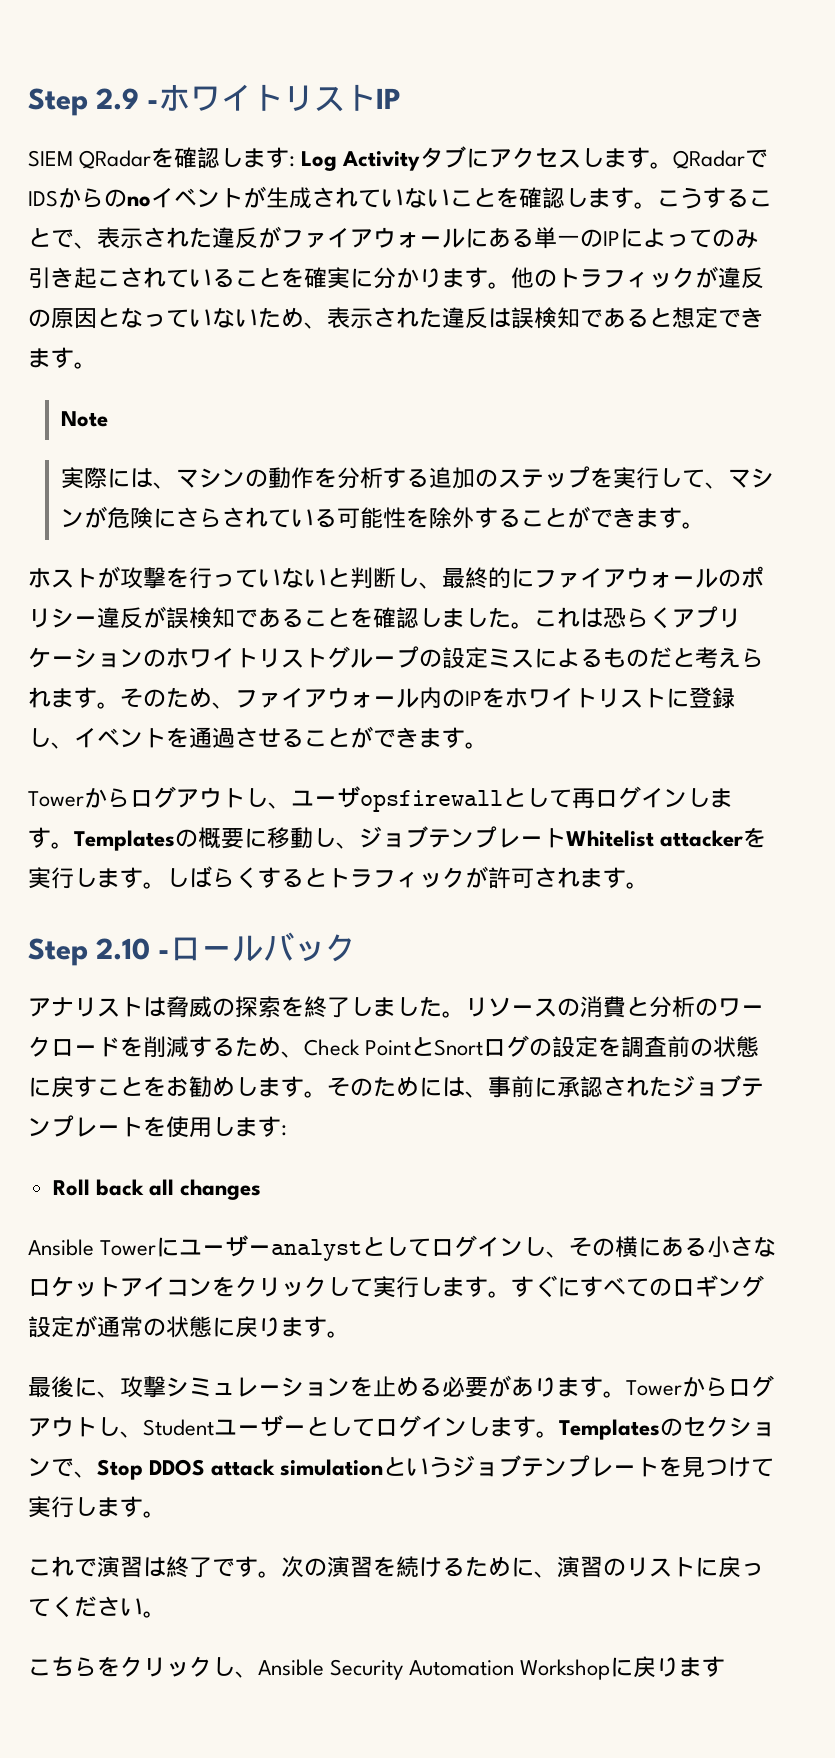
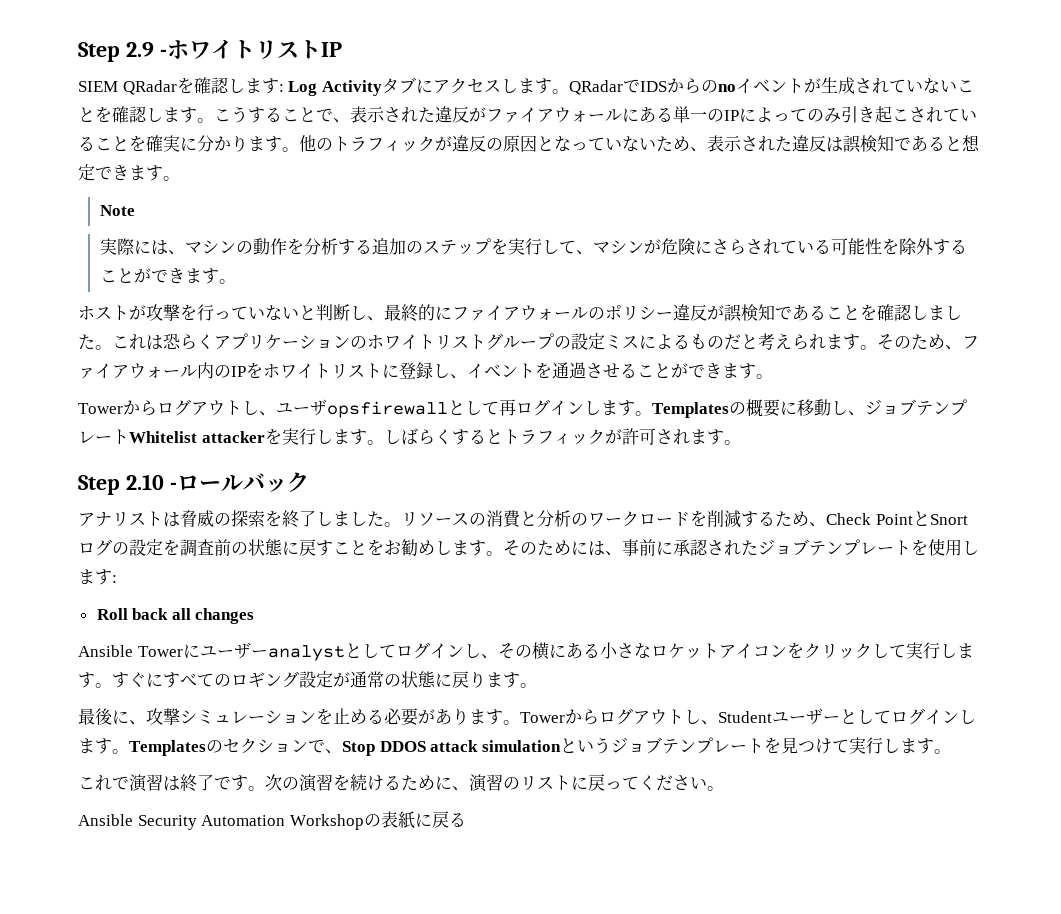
- こちらをクリックし、Ansible Security Automation Workshopに戻ります
+ Ansible Security Automation Workshopの表紙に戻る

